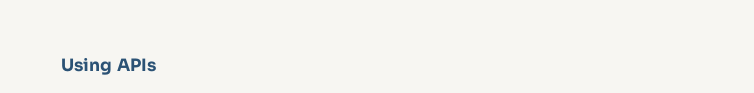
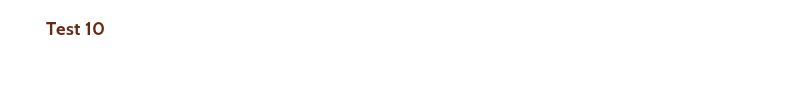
- Using APIs
+ Test 10

